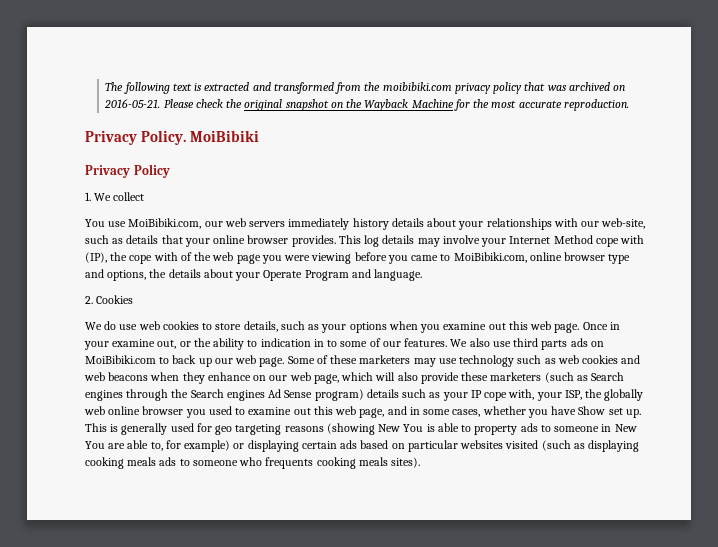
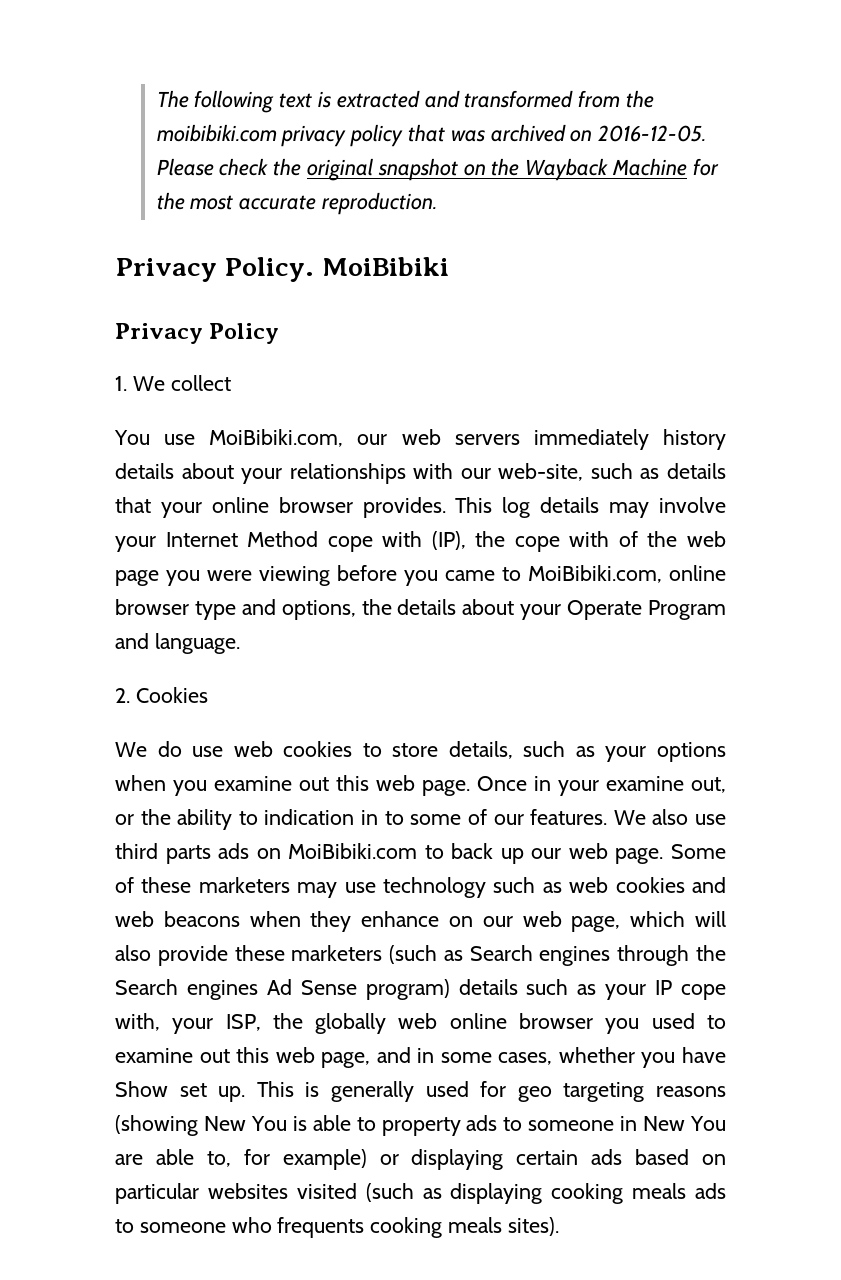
- The following text is extracted and transformed from the moibibiki.com privacy policy that was archived on 2016-05-21.
+ The following text is extracted and transformed from the moibibiki.com privacy policy that was archived on 2016-12-05.

